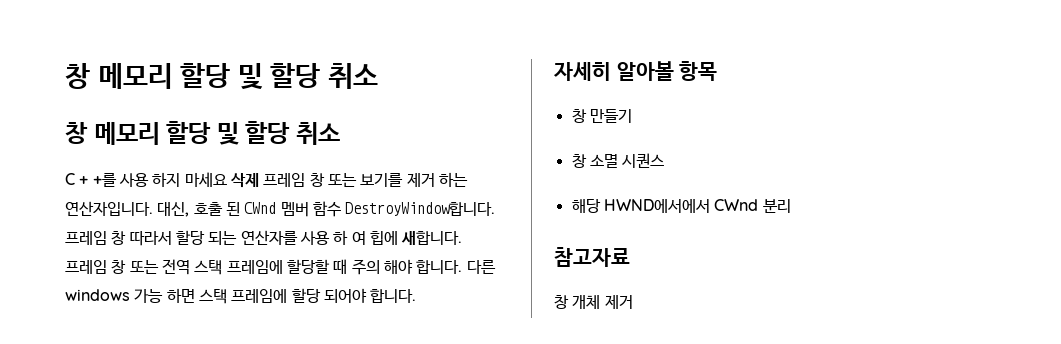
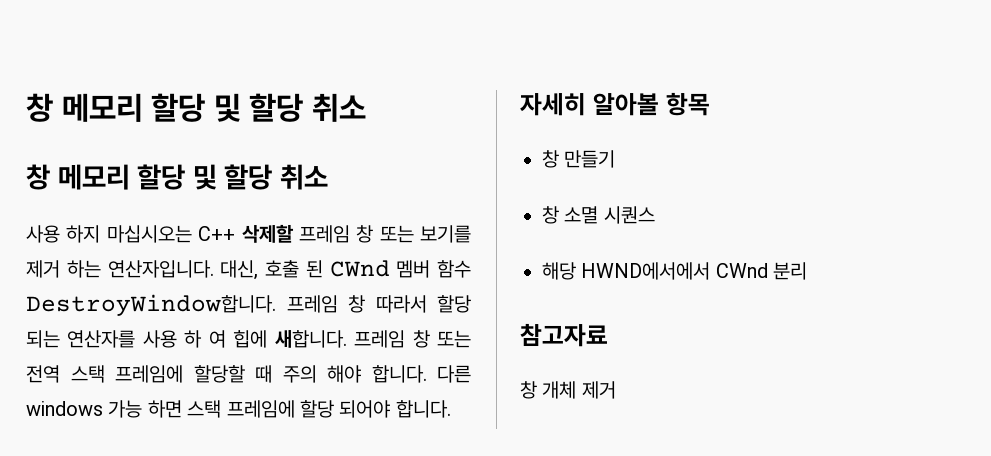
- C + +를 사용 하지 마세요 삭제 프레임 창 또는 보기를 제거 하는 연산자입니다.
+ 사용 하지 마십시오는 C++ 삭제할 프레임 창 또는 보기를 제거 하는 연산자입니다.

